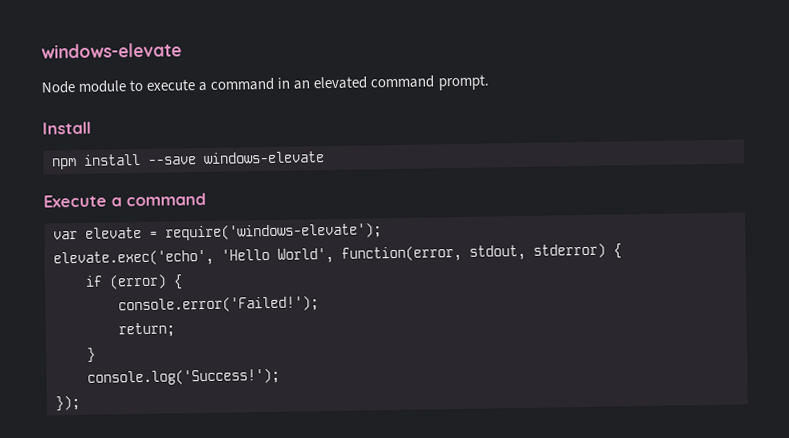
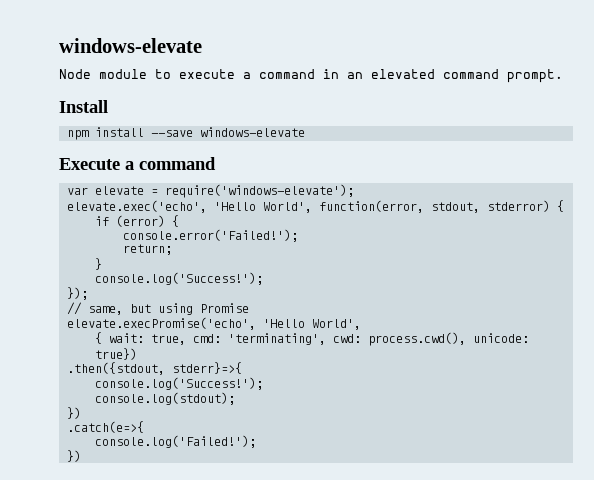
+ // same, but using Promise
+ elevate.execPromise('echo', 'Hello World',
+ { wait: true, cmd: 'terminating', cwd: process.cwd(), unicode: true})
+ .then({stdout, stderr}=>{
+ console.log('Success!');
+ console.log(stdout);
+ })
+ .catch(e=>{
+ console.log('Failed!');
+ })

